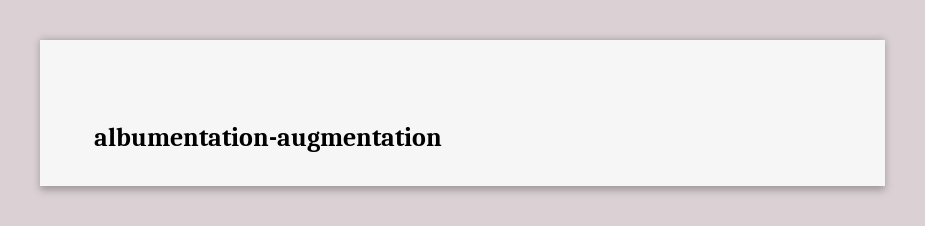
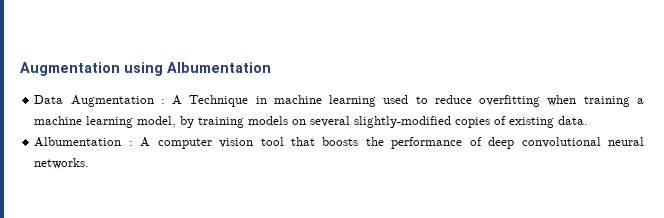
- albumentation-augmentation
+ Augmentation using Albumentation
+ Data Augmentation : A Technique in machine learning used to reduce overfitting when training a machine learning model, by training models on several slightly-modified copies of existing data.
+ Albumentation : A computer vision tool that boosts the performance of deep convolutional neural networks.

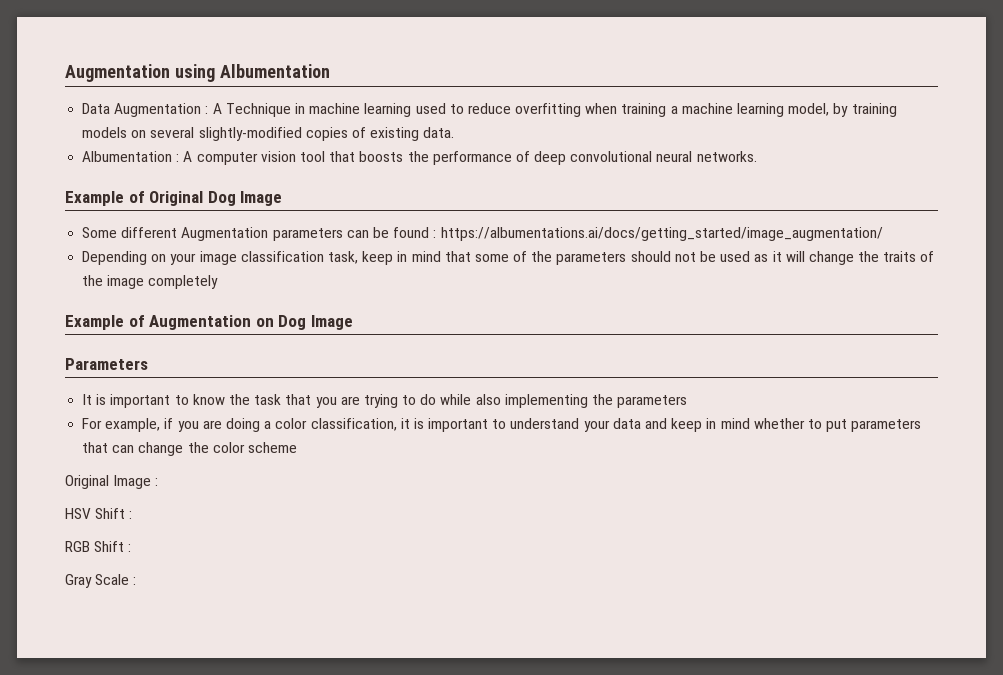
+ Example of Original Dog Image
+ Some different Augmentation parameters can be found : https://albumentations.ai/docs/getting_started/image_augmentation/
+ Depending on your image classification task, keep in mind that some of the parameters should not be used as it will change the traits of the image completely
+ Example of Augmentation on Dog Image
+ Parameters
+ It is important to know the task that you are trying to do while also implementing the parameters
+ For example, if you are doing a color classification, it is important to understand your data and keep in mind whether to put parameters that can change the color scheme
+ Original Image :
+ HSV Shift :
+ RGB Shift :
+ Gray Scale :

